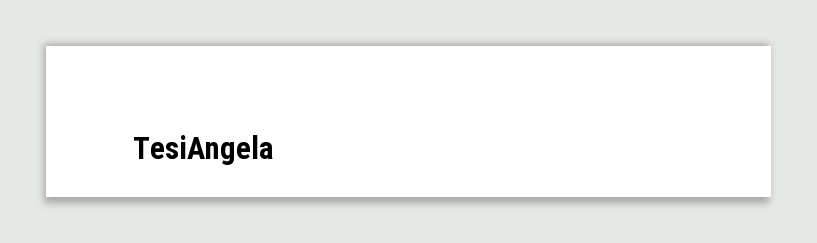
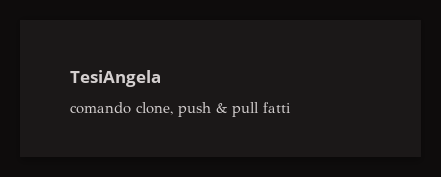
+ comando clone, push & pull fatti

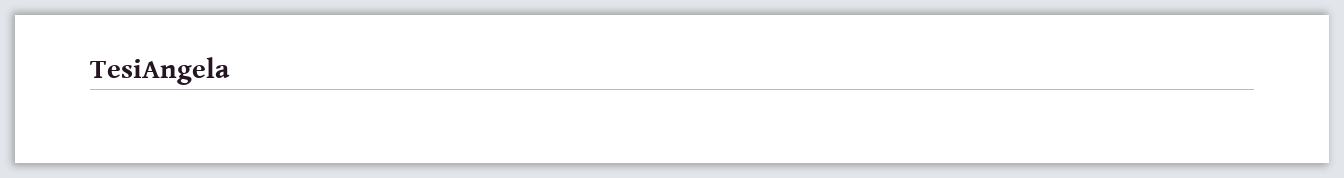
- comando clone, push & pull fatti

